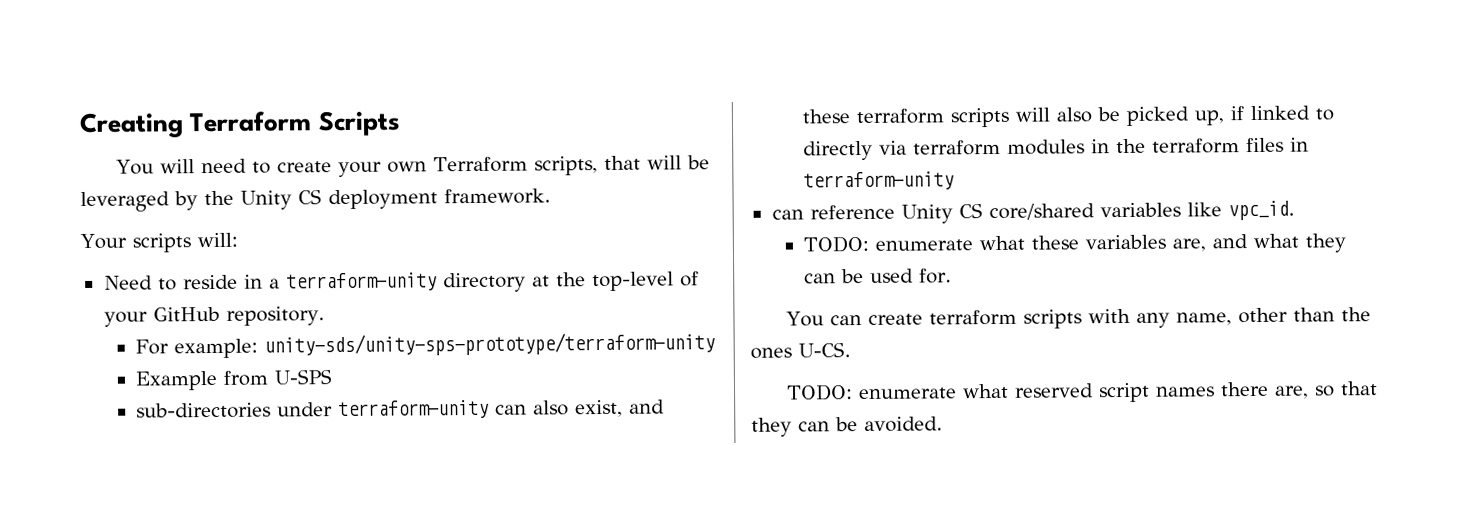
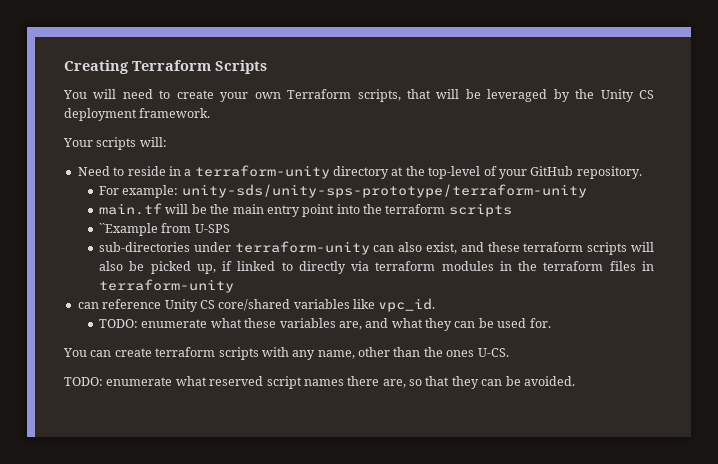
- Example from U-SPS
+ main.tf will be the main entry point into the terraform scripts
+ ``Example from U-SPS

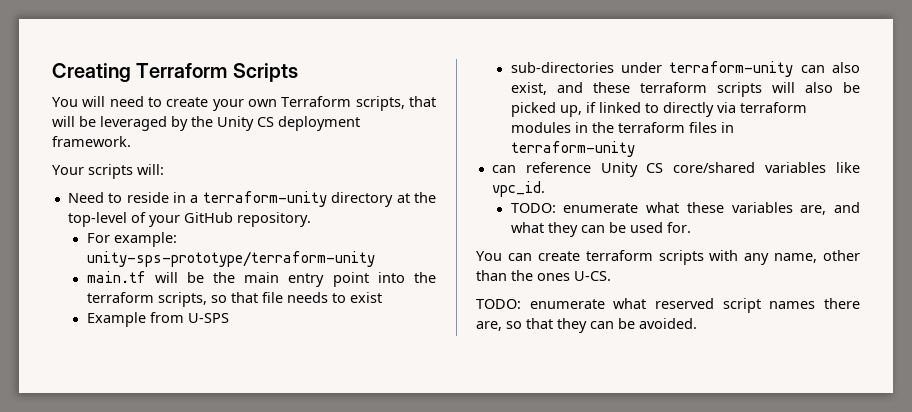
- For example: unity-sds/unity-sps-prototype/terraform-unity
+ For example: unity-sps-prototype/terraform-unity
- main.tf will be the main entry point into the terraform scripts
- ``Example from U-SPS
+ main.tf will be the main entry point into the terraform scripts, so that file needs to exist
+ Example from U-SPS

